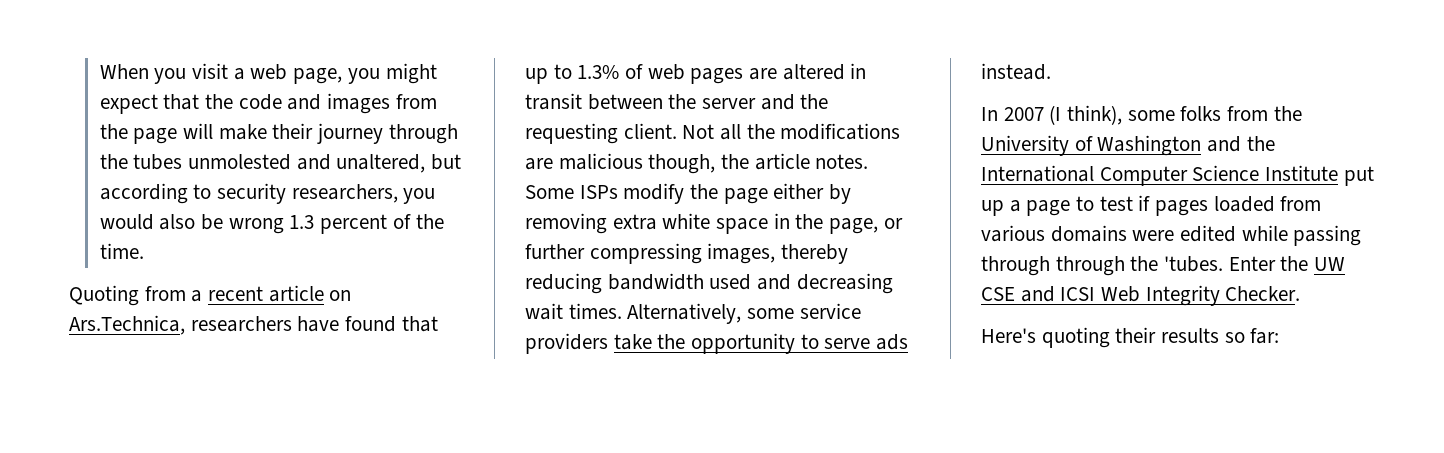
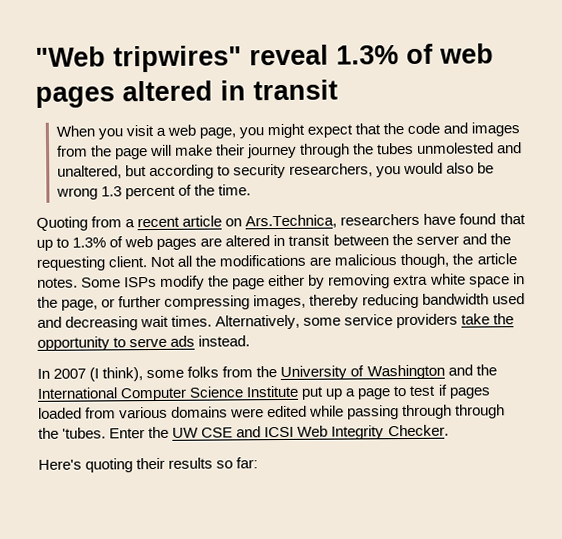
+ "Web tripwires" reveal 1.3% of web pages altered in transit

